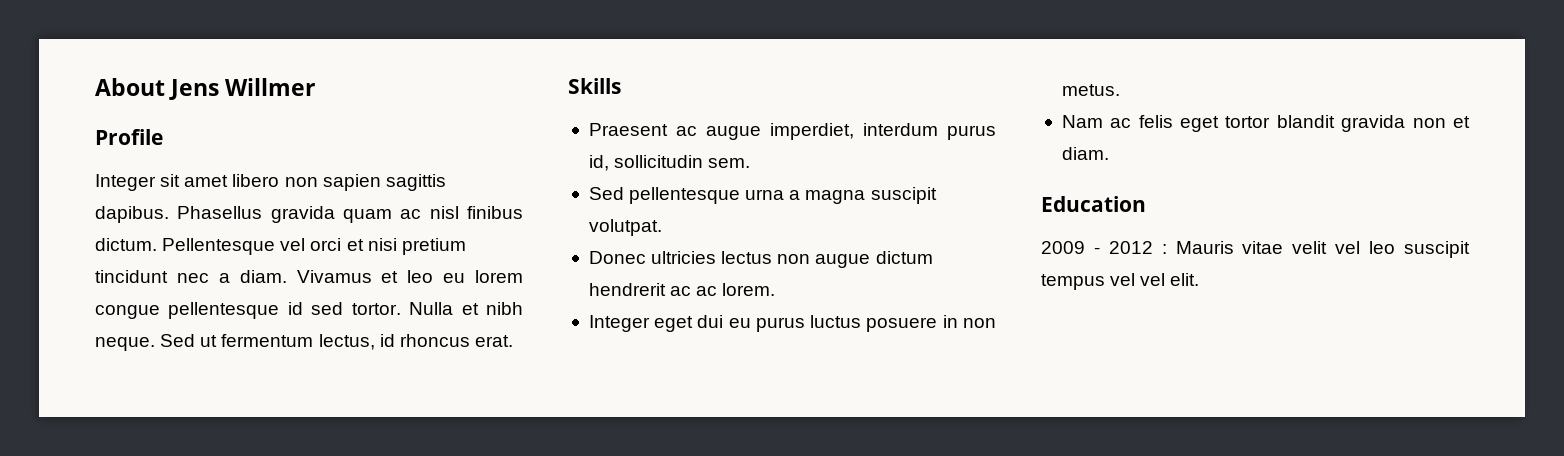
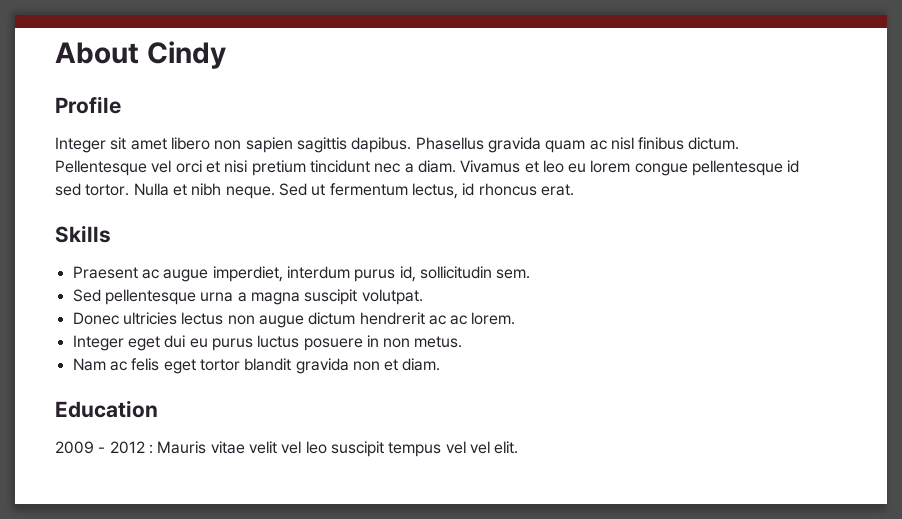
- About Jens Willmer
+ About Cindy

